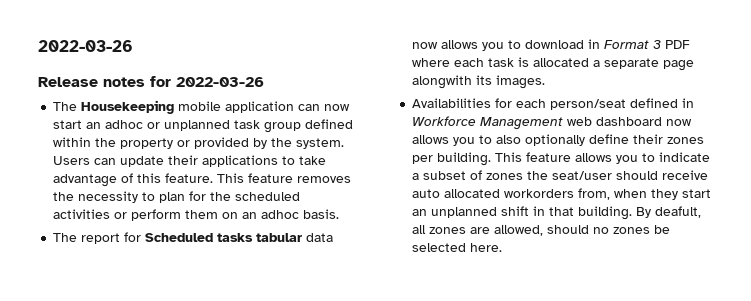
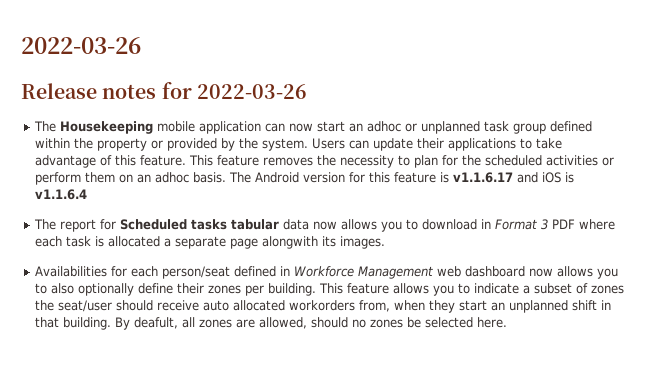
+ The Android version for this feature is v1.1.6.17 and iOS is v1.1.6.4

